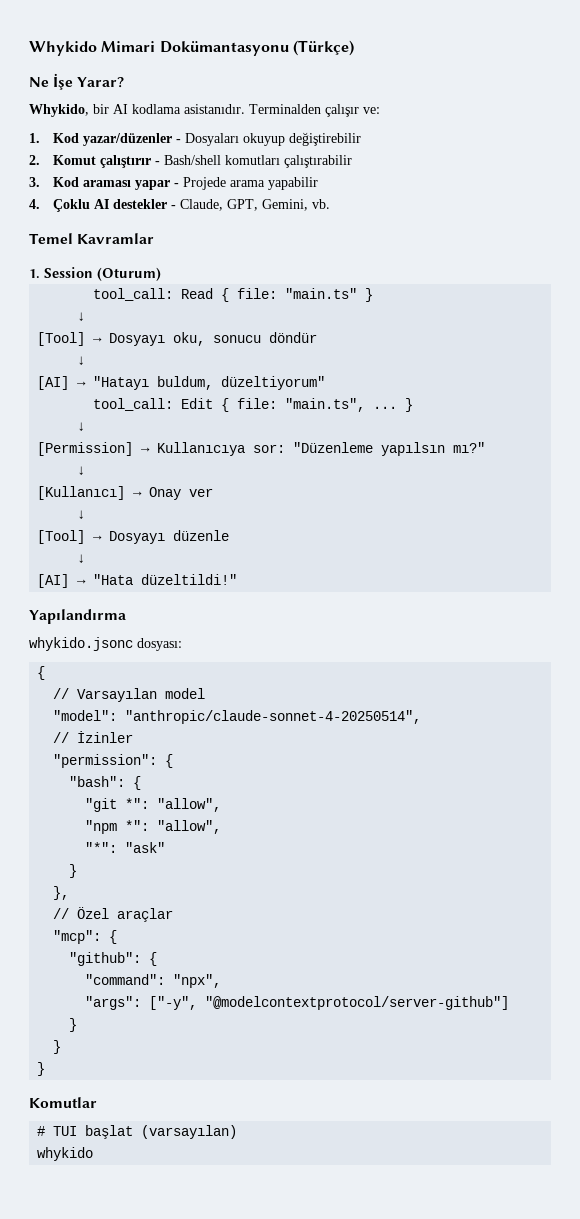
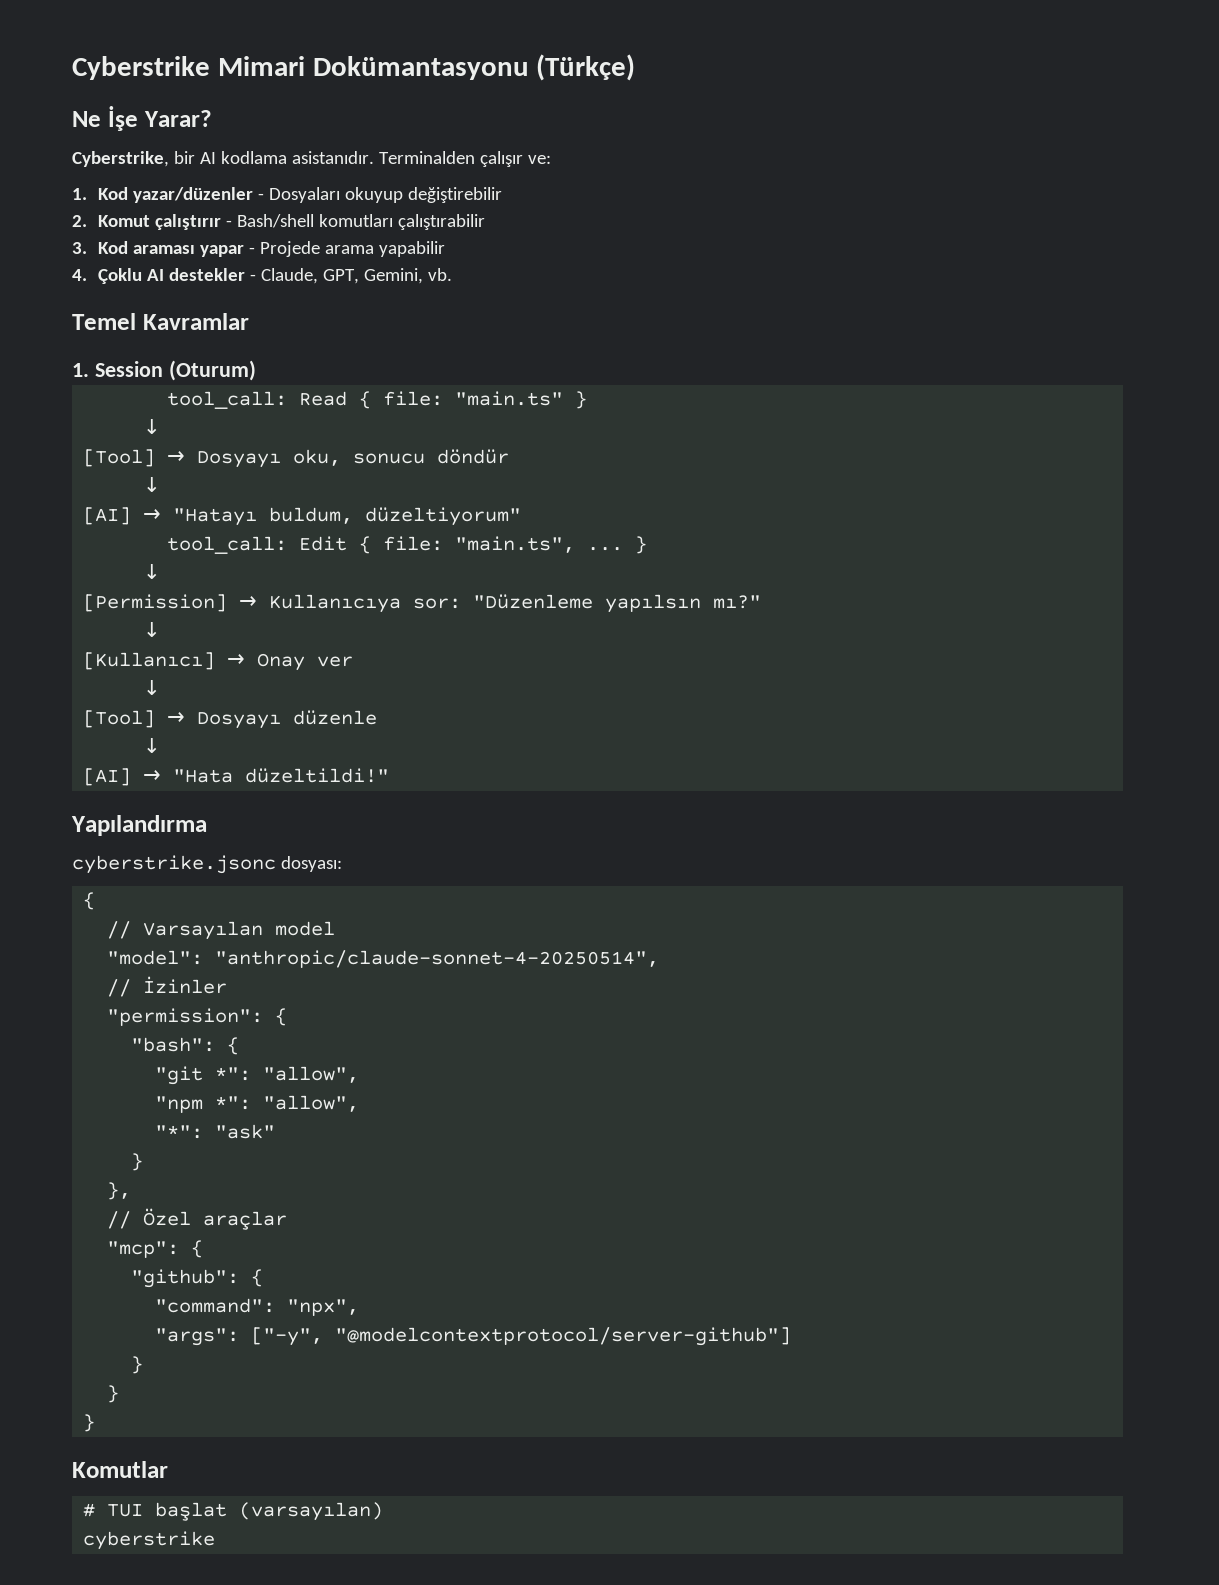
- Whykido Mimari Dokümantasyonu (Türkçe)
+ Cyberstrike Mimari Dokümantasyonu (Türkçe)
- Whykido, bir AI kodlama asistanıdır.
+ Cyberstrike, bir AI kodlama asistanıdır.
- whykido.jsonc dosyası:
+ cyberstrike.jsonc dosyası:
- whykido
+ cyberstrike

